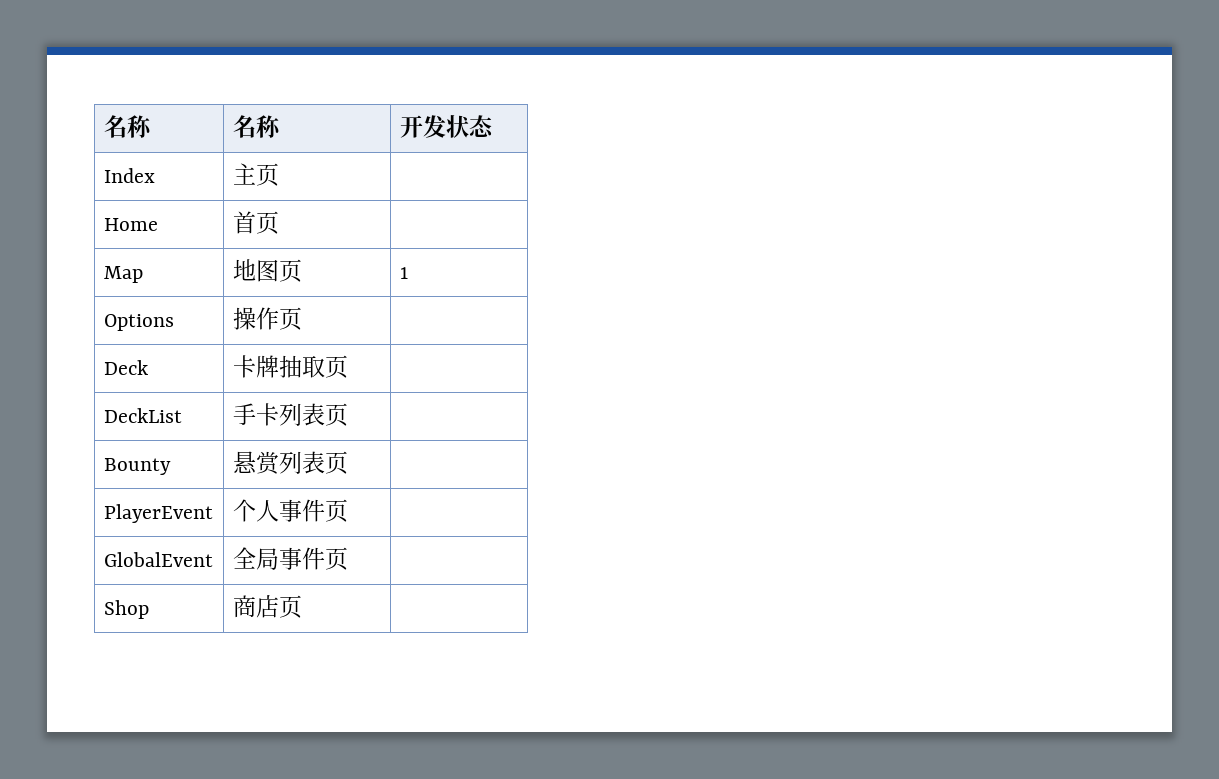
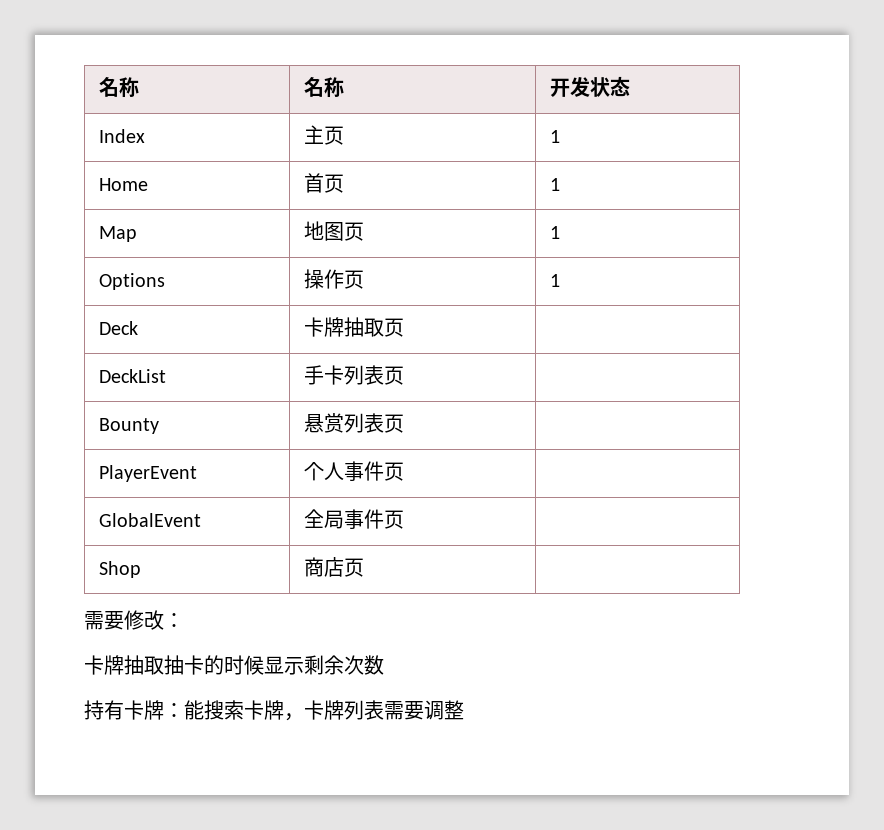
- Index | 主页 |
+ Index | 主页 | 1
- Home | 首页 |
+ Home | 首页 | 1
- Options | 操作页 |
+ Options | 操作页 | 1
+ 需要修改：
+ 卡牌抽取抽卡的时候显示剩余次数
+ 持有卡牌：能搜索卡牌，卡牌列表需要调整

